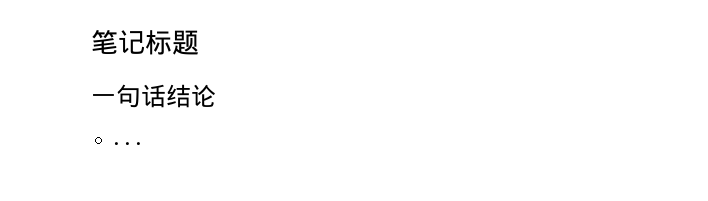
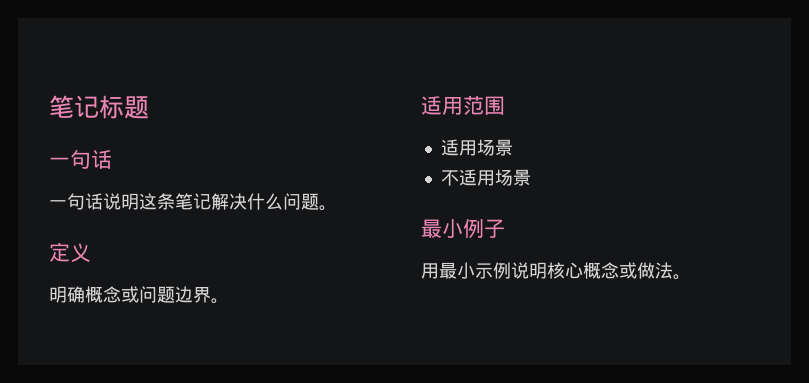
  笔记标题
- 一句话结论
- ...
+ 一句话
+ 一句话说明这条笔记解决什么问题。
+ 定义
+ 明确概念或问题边界。
+ 适用范围
+ 适用场景
+ 不适用场景
+ 最小例子
+ 用最小示例说明核心概念或做法。

